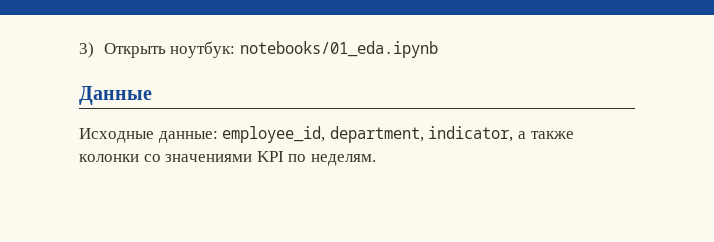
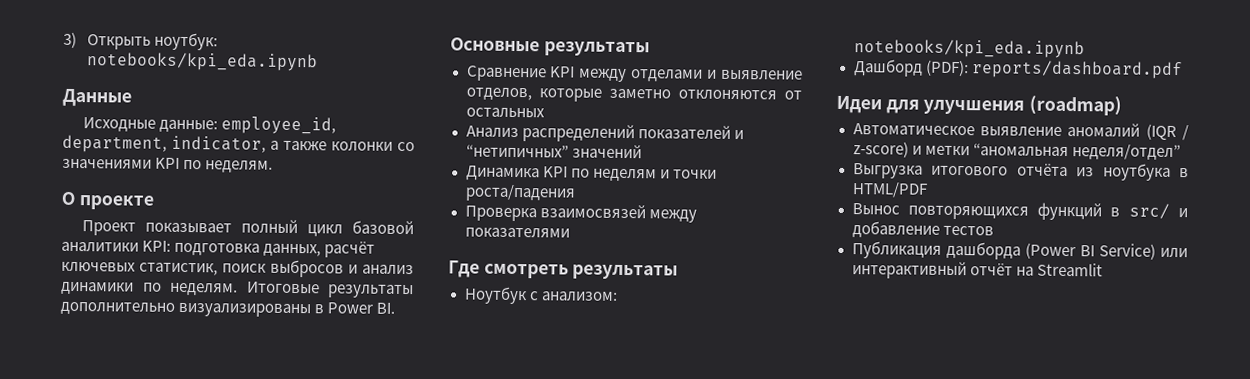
- 3) Открыть ноутбук: notebooks/01_eda.ipynb
+ 3) Открыть ноутбук: notebooks/kpi_eda.ipynb
+ О проекте
+ Проект показывает полный цикл базовой аналитики KPI: подготовка данных, расчёт ключевых статистик, поиск выбросов и анализ динамики по неделям. Итоговые результаты дополнительно визуализированы в Power BI.
+ Основные результаты
+ Сравнение KPI между отделами и выявление отделов, которые заметно отклоняются от остальных
+ Анализ распределений показателей и “нетипичных” значений
+ Динамика KPI по неделям и точки роста/падения
+ Проверка взаимосвязей между показателями
+ Где смотреть результаты
+ Ноутбук с анализом: notebooks/kpi_eda.ipynb
+ Дашборд (PDF): reports/dashboard.pdf
+ Идеи для улучшения (roadmap)
+ Автоматическое выявление аномалий (IQR / z-score) и метки “аномальная неделя/отдел”
+ Выгрузка итогового отчёта из ноутбука в HTML/PDF
+ Вынос повторяющихся функций в src/ и добавление тестов
+ Публикация дашборда (Power BI Service) или интерактивный отчёт на Streamlit

